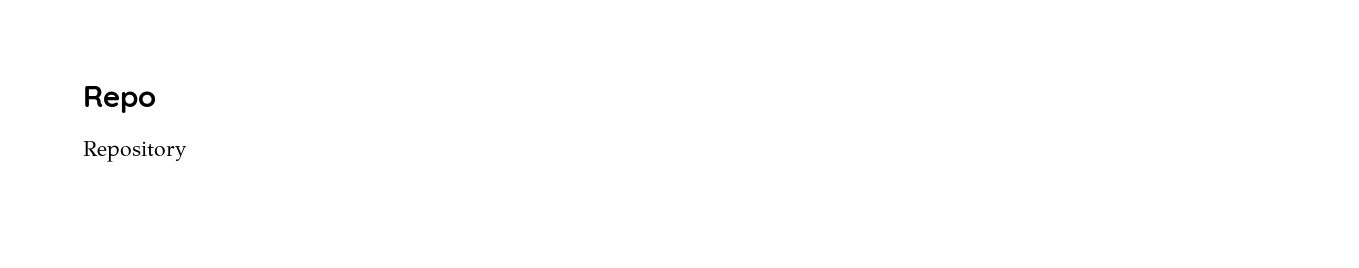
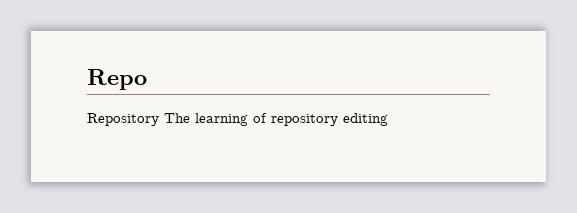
- Repository
+ Repository The learning of repository editing

